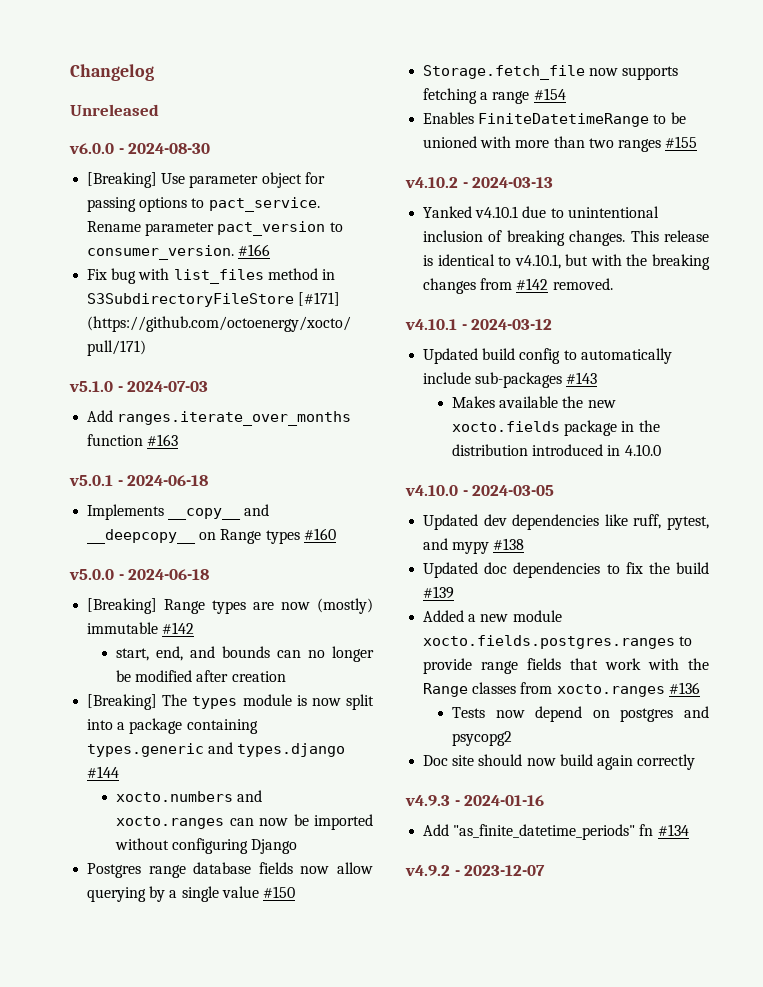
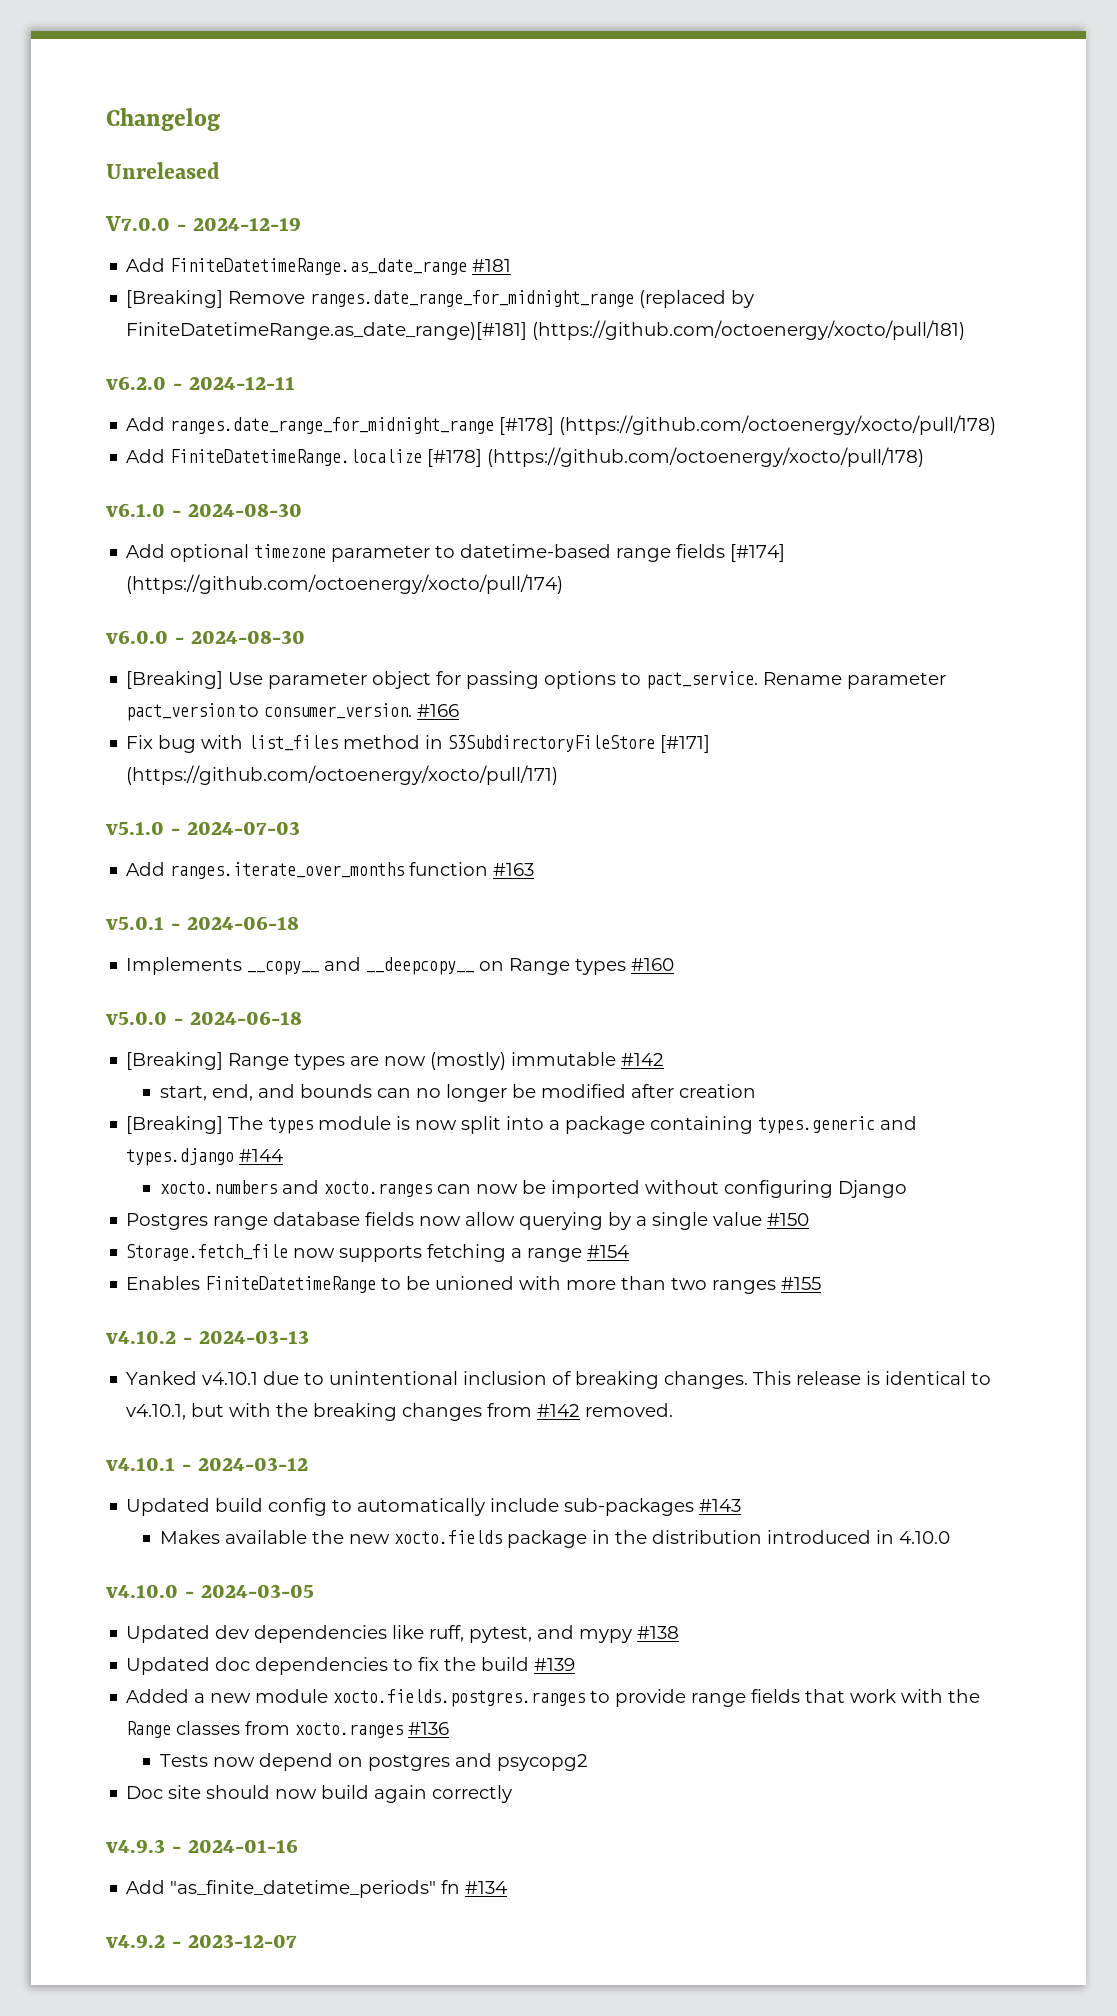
+ V7.0.0 - 2024-12-19
+ Add FiniteDatetimeRange.as_date_range #181
+ [Breaking] Remove ranges.date_range_for_midnight_range (replaced by FiniteDatetimeRange.as_date_range)[#181] (https://github.com/octoenergy/xocto/pull/181)
+ v6.2.0 - 2024-12-11
+ Add ranges.date_range_for_midnight_range [#178] (https://github.com/octoenergy/xocto/pull/178)
+ Add FiniteDatetimeRange.localize [#178] (https://github.com/octoenergy/xocto/pull/178)
+ v6.1.0 - 2024-08-30
+ Add optional timezone parameter to datetime-based range fields [#174] (https://github.com/octoenergy/xocto/pull/174)

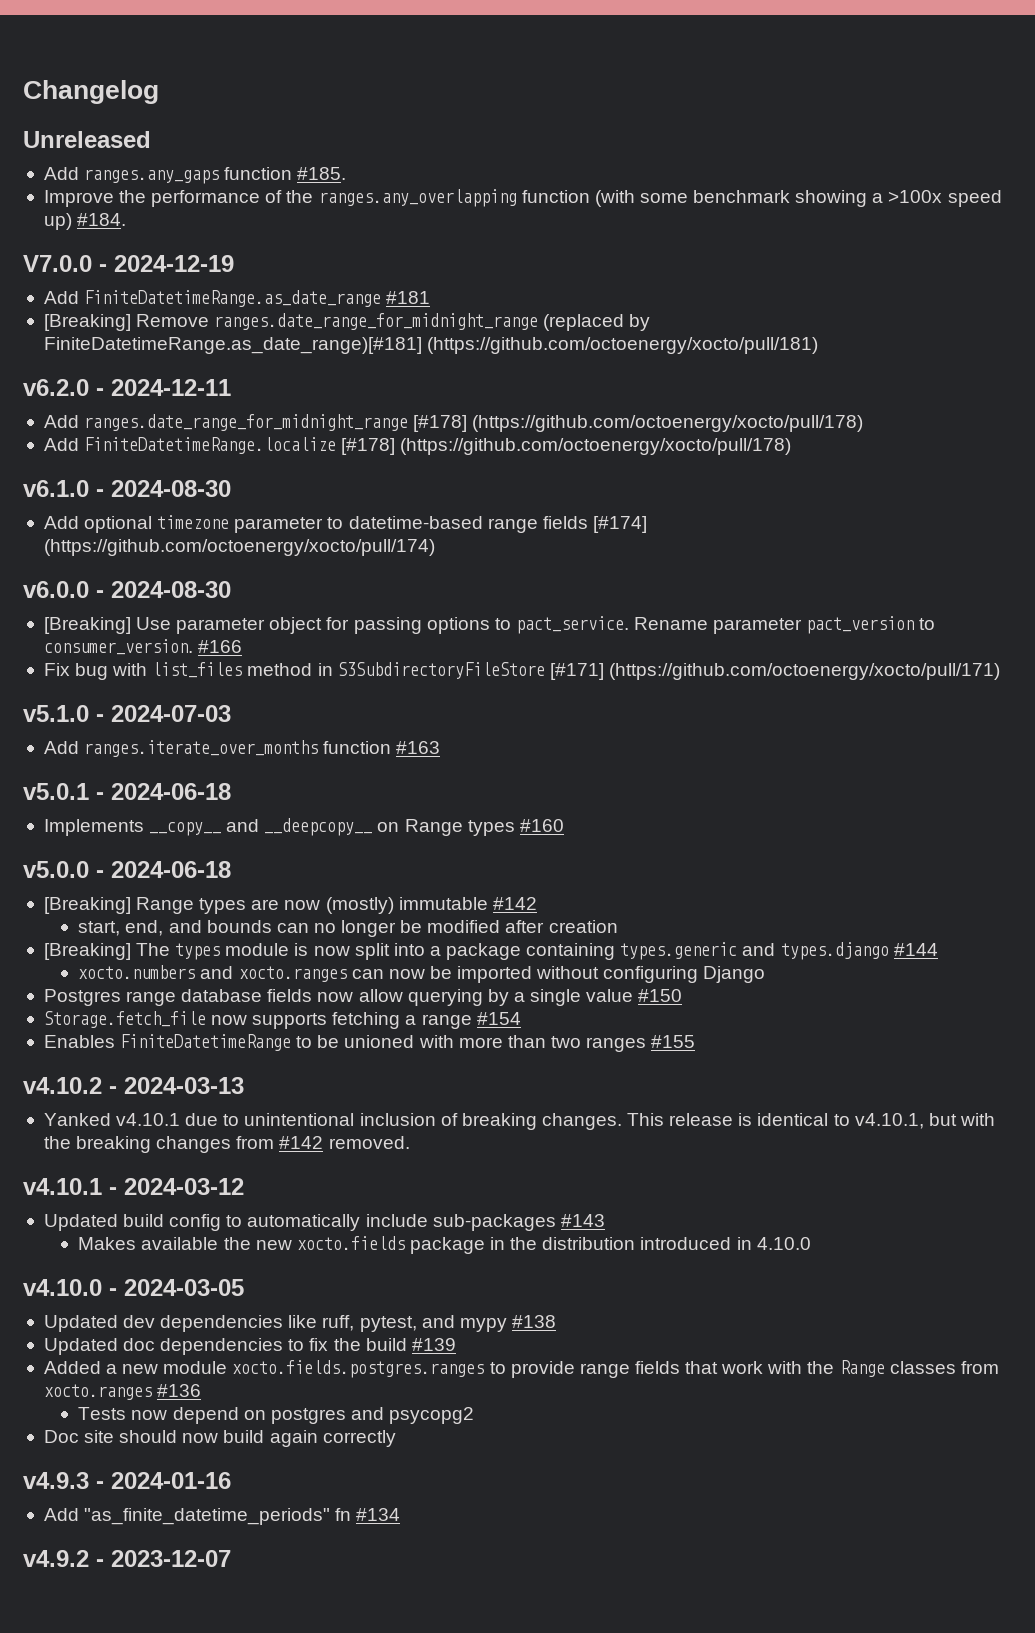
+ Add ranges.any_gaps function #185.
+ Improve the performance of the ranges.any_overlapping function (with some benchmark showing a >100x speed up) #184.

